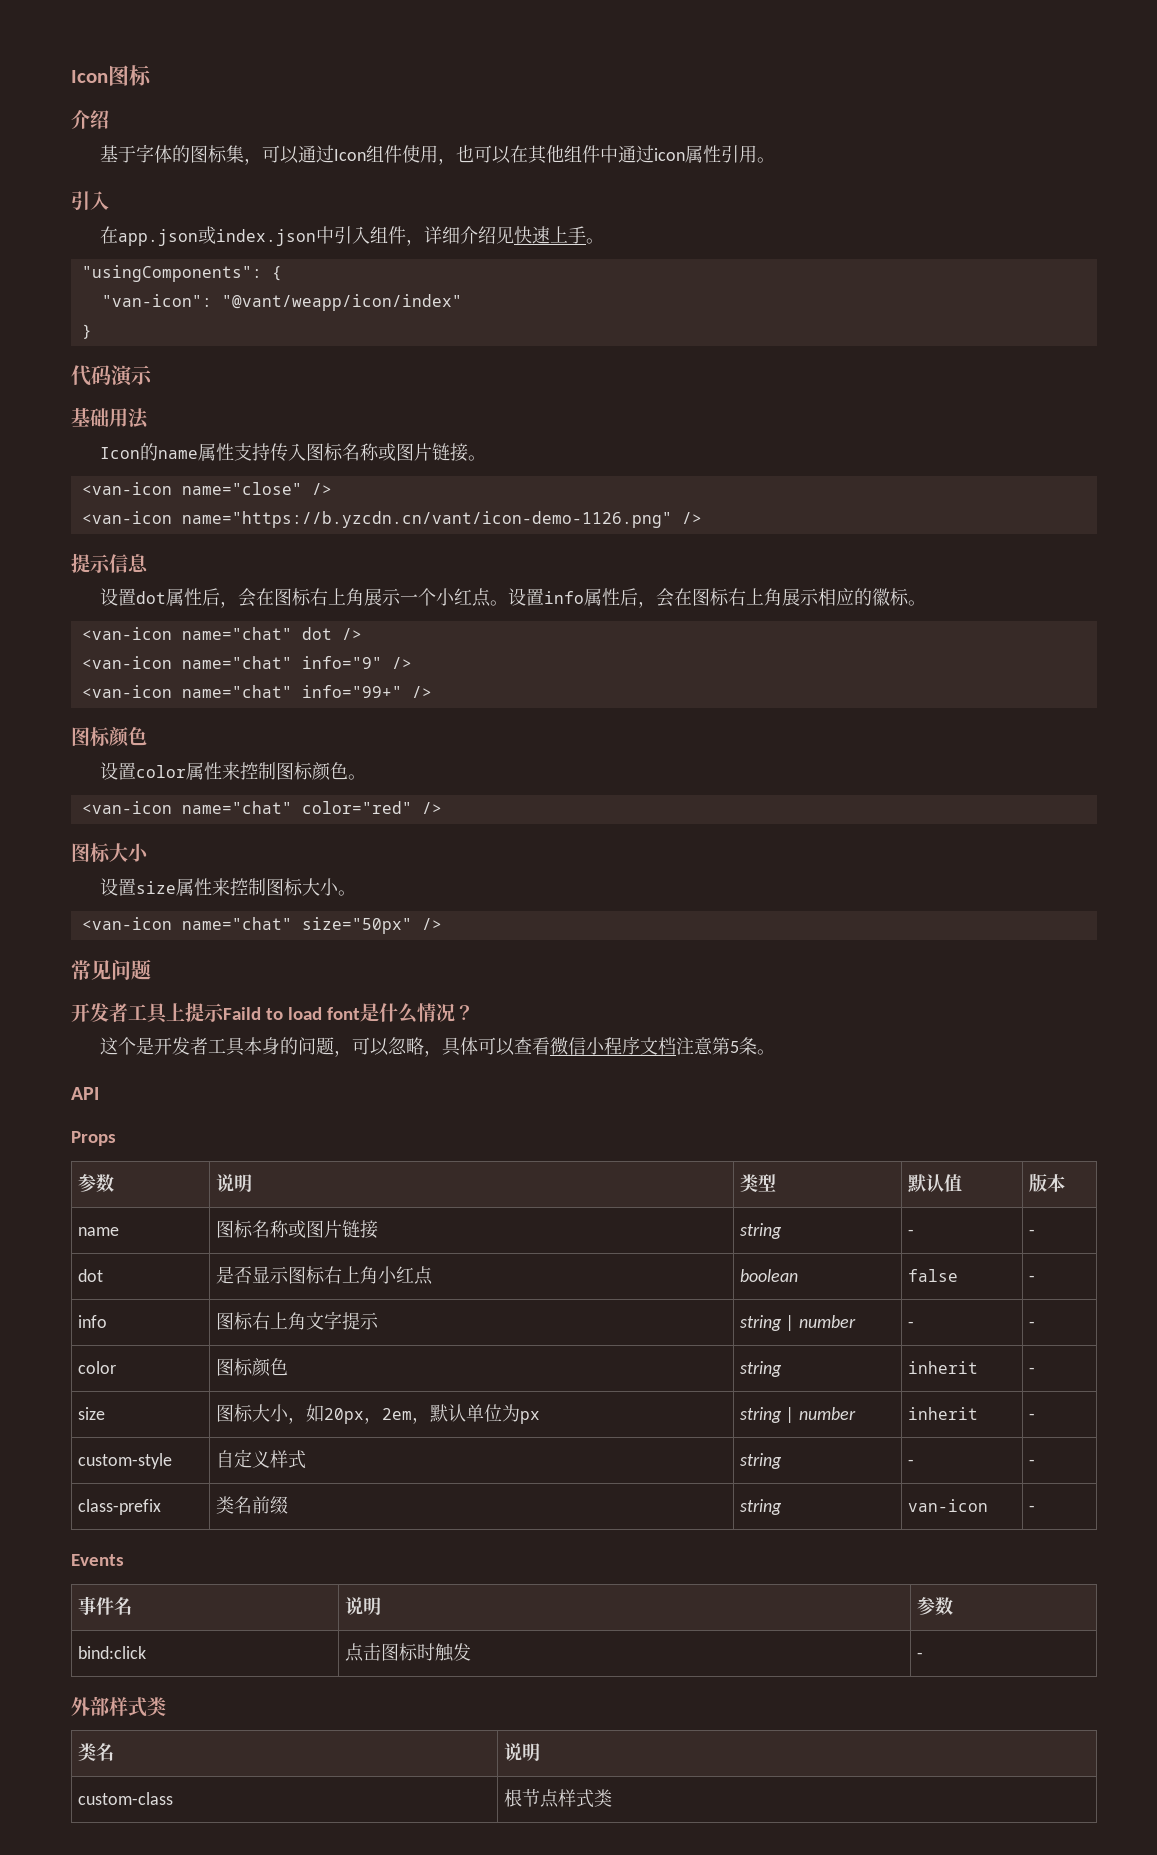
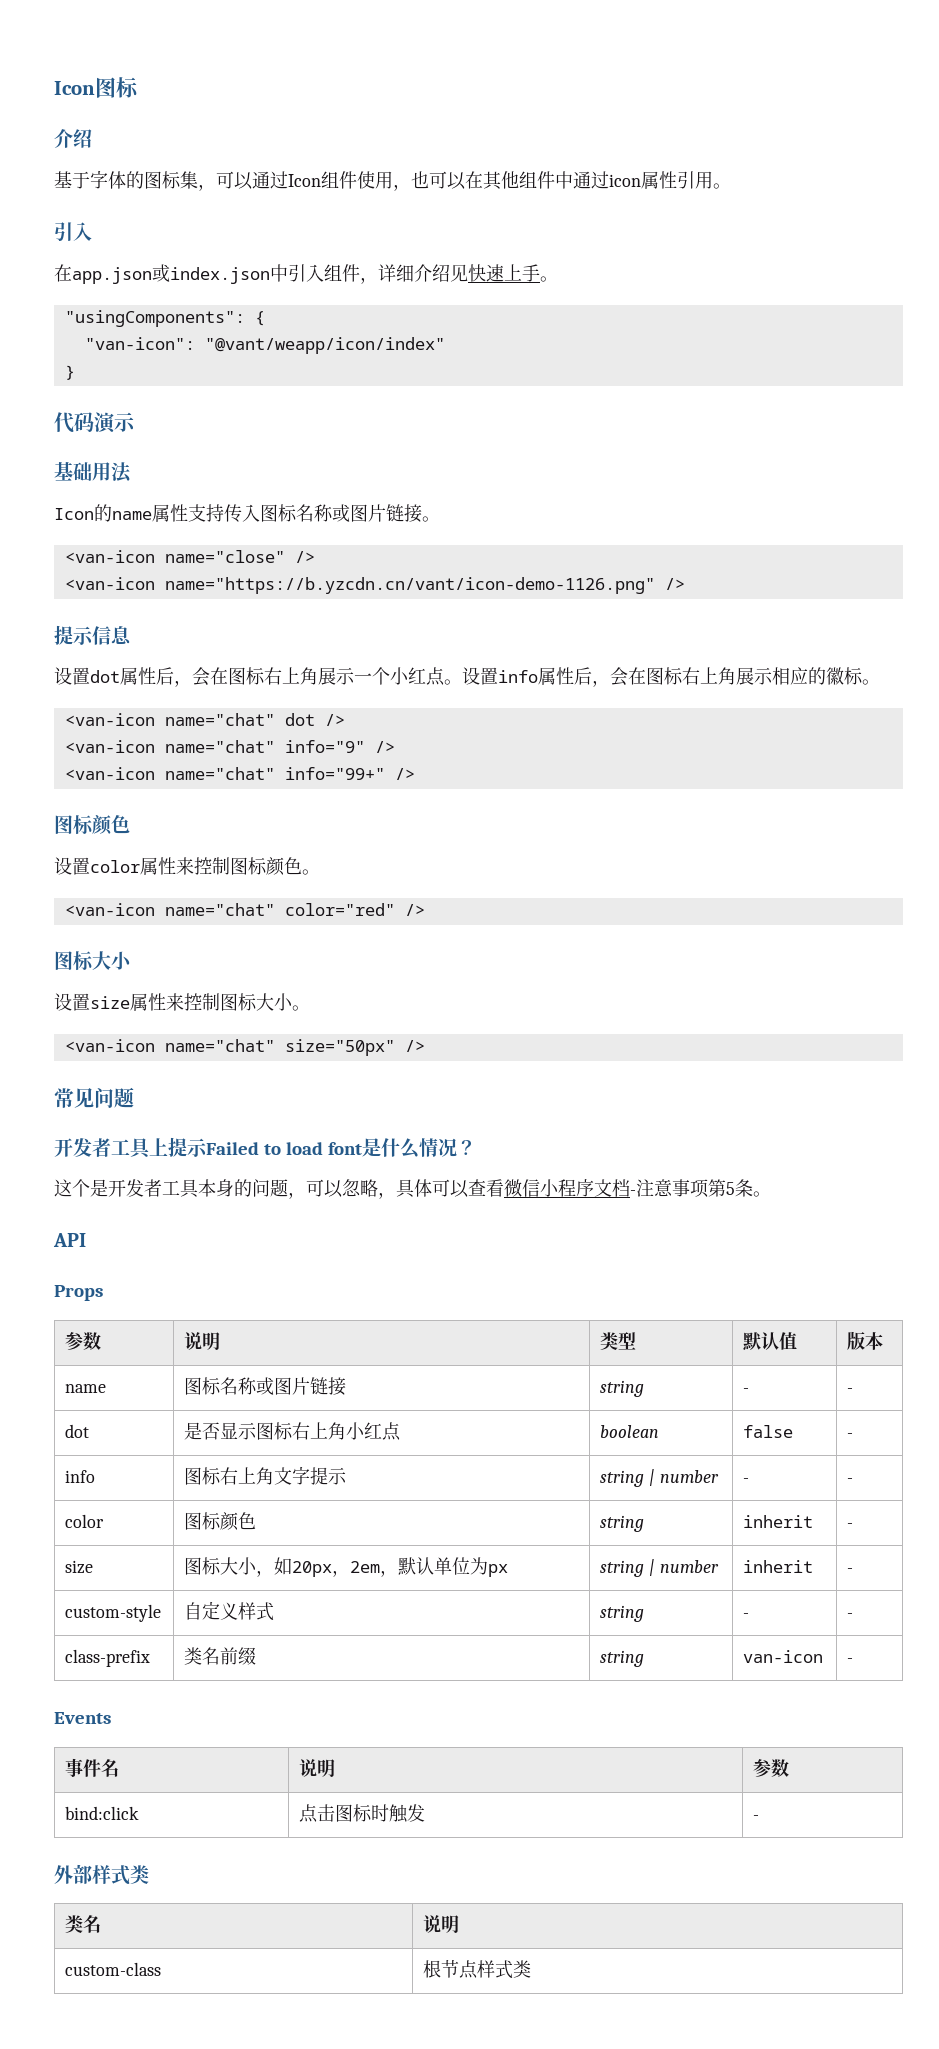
- 开发者工具上提示Faild to load font是什么情况？
+ 开发者工具上提示Failed to load font是什么情况？
- 这个是开发者工具本身的问题，可以忽略，具体可以查看微信小程序文档注意第5条。
+ 这个是开发者工具本身的问题，可以忽略，具体可以查看微信小程序文档-注意事项第5条。

